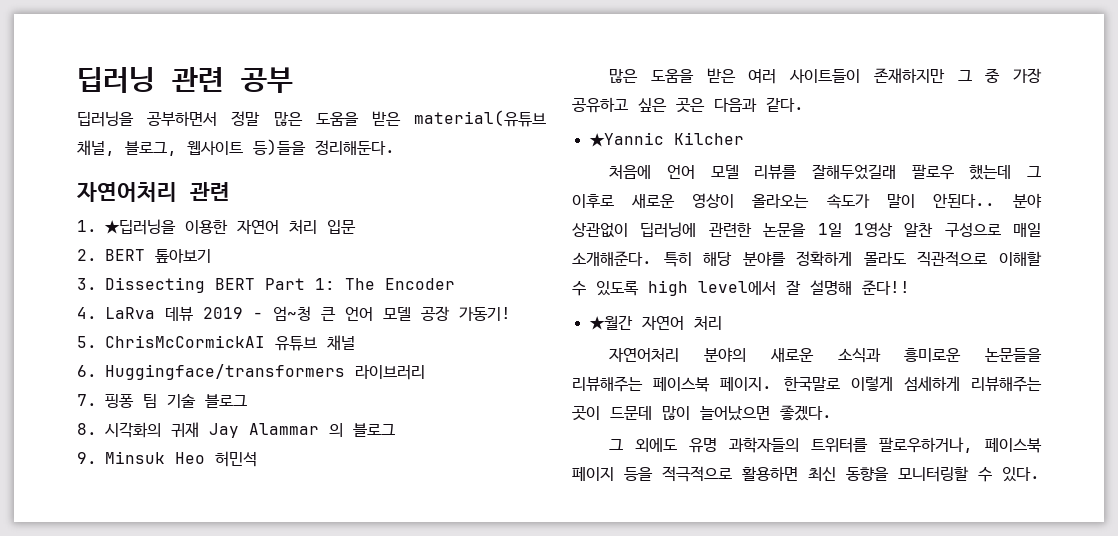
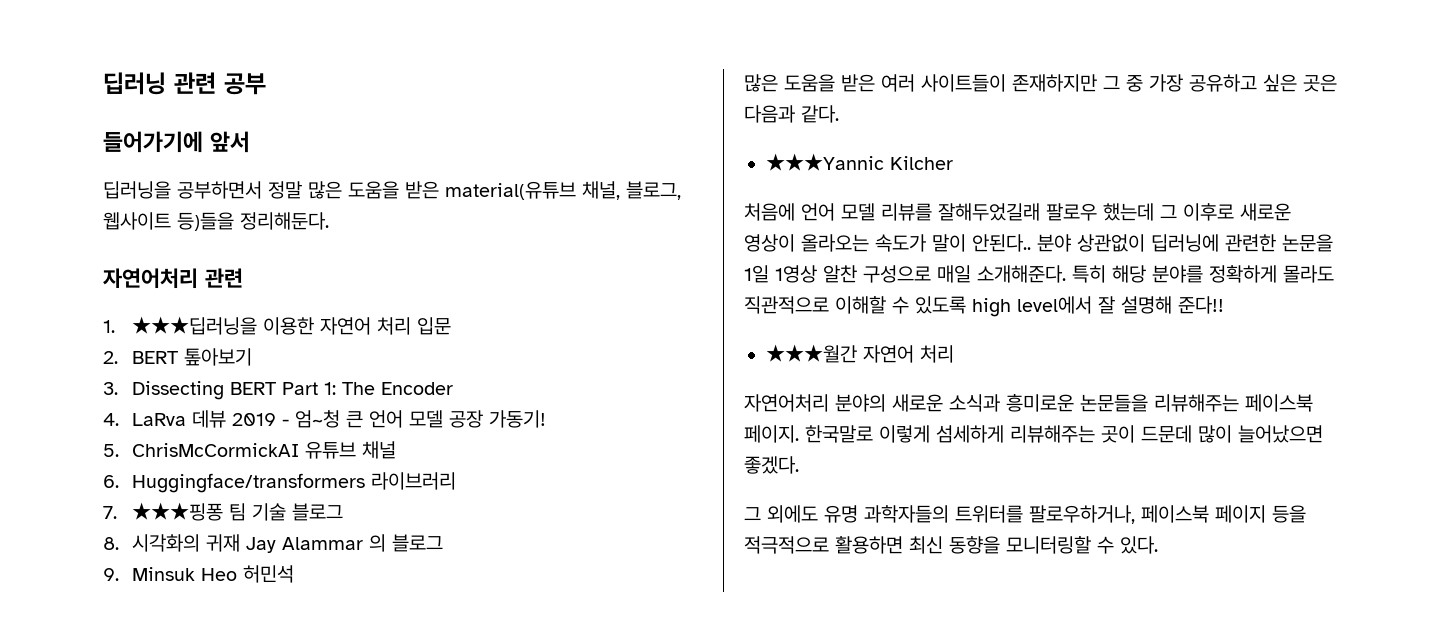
+ 들어가기에 앞서
- 1. ★딥러닝을 이용한 자연어 처리 입문
+ 1. ★★★딥러닝을 이용한 자연어 처리 입문
- 7. 핑퐁 팀 기술 블로그
+ 7. ★★★핑퐁 팀 기술 블로그
- ★Yannic Kilcher
+ ★★★Yannic Kilcher
- ★월간 자연어 처리
+ ★★★월간 자연어 처리

